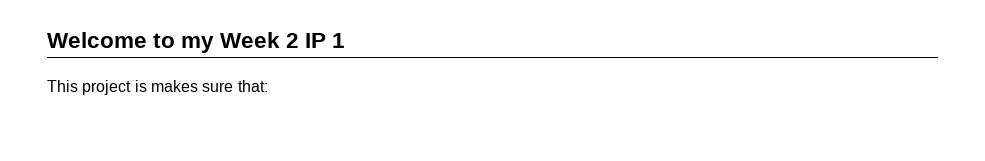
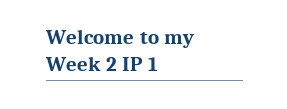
- This project is makes sure that:

